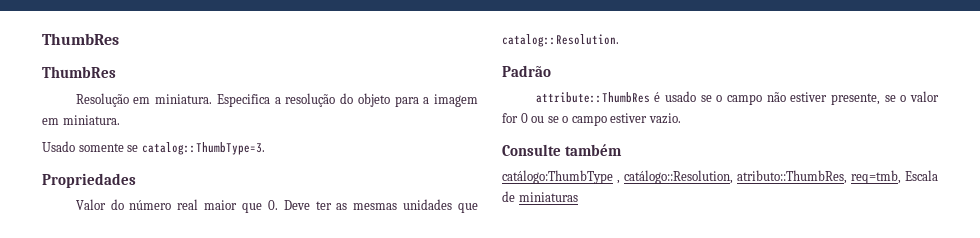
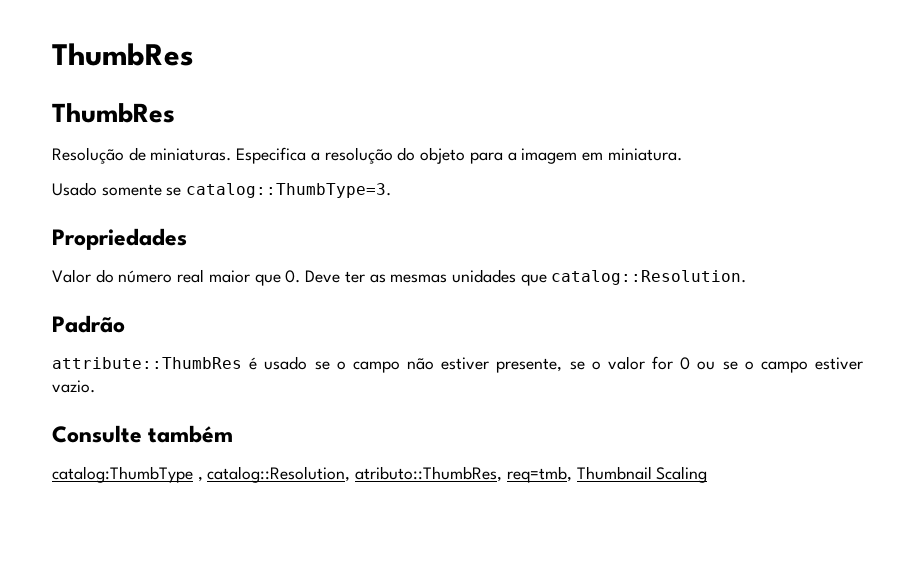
- Resolução em miniatura.
+ Resolução de miniaturas.
- catálogo:ThumbType , catálogo::Resolution, atributo::ThumbRes, req=tmb, Escala de miniaturas
+ catalog:ThumbType , catalog::Resolution, atributo::ThumbRes, req=tmb, Thumbnail Scaling

